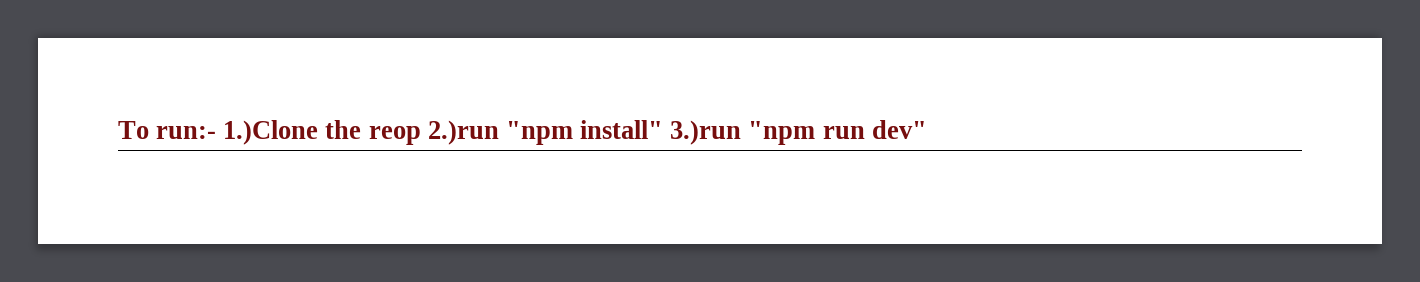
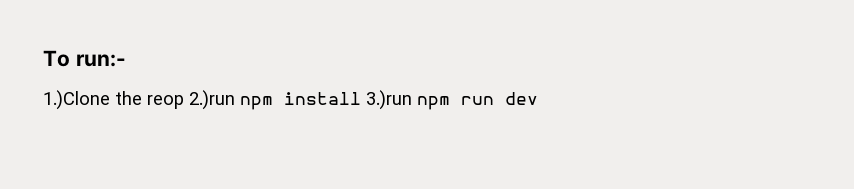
- To run:- 1.)Clone the reop 2.)run "npm install" 3.)run "npm run dev"
+ To run:-
+ 1.)Clone the reop 2.)run npm install 3.)run npm run dev

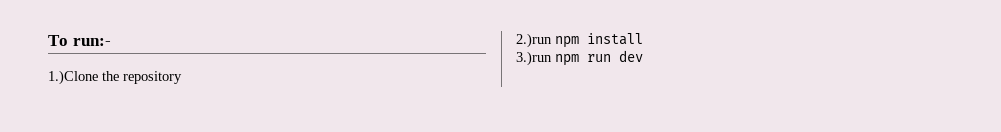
- 1.)Clone the reop 2.)run npm install 3.)run npm run dev
+ 1.)Clone the repository
+ 2.)run npm install
+ 3.)run npm run dev

